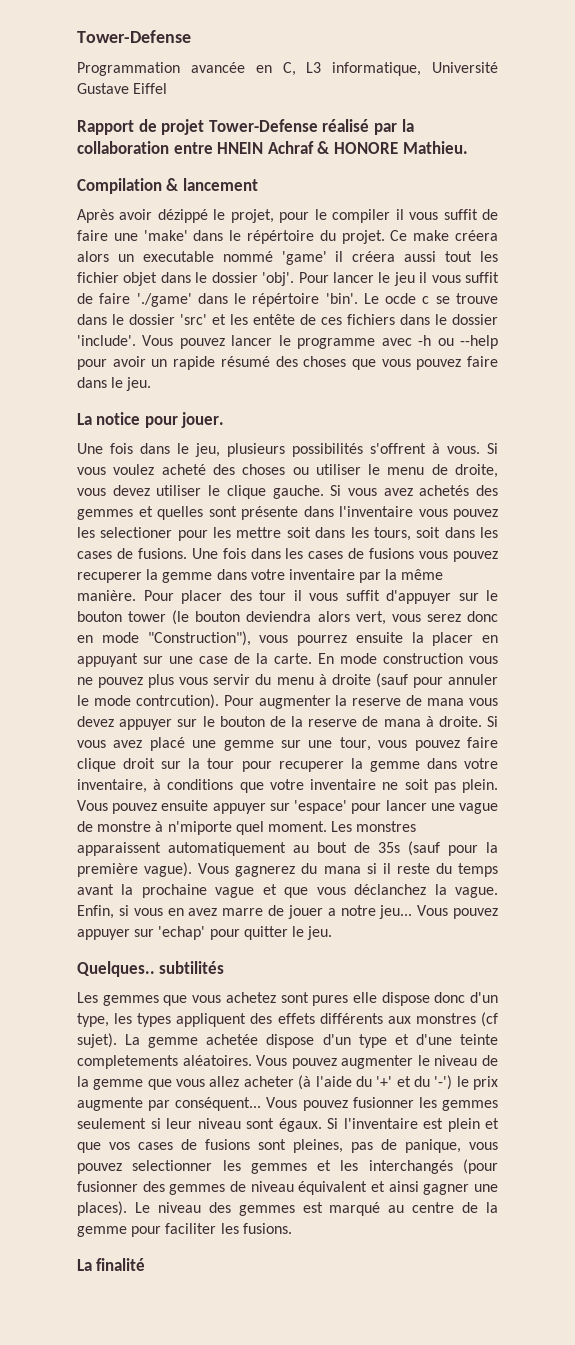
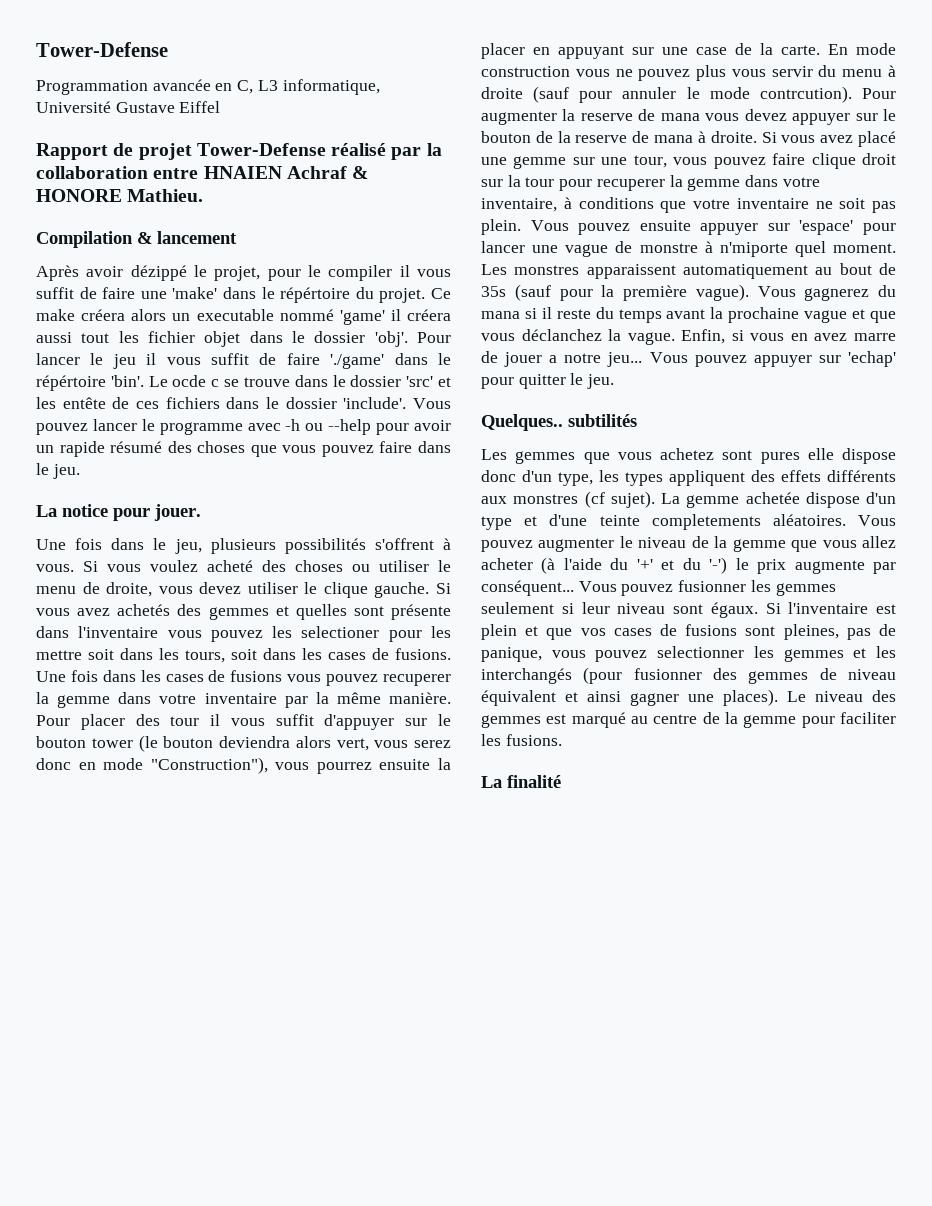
- Rapport de projet Tower-Defense réalisé par la collaboration entre HNEIN Achraf & HONORE Mathieu.
+ Rapport de projet Tower-Defense réalisé par la collaboration entre HNAIEN Achraf & HONORE Mathieu.

